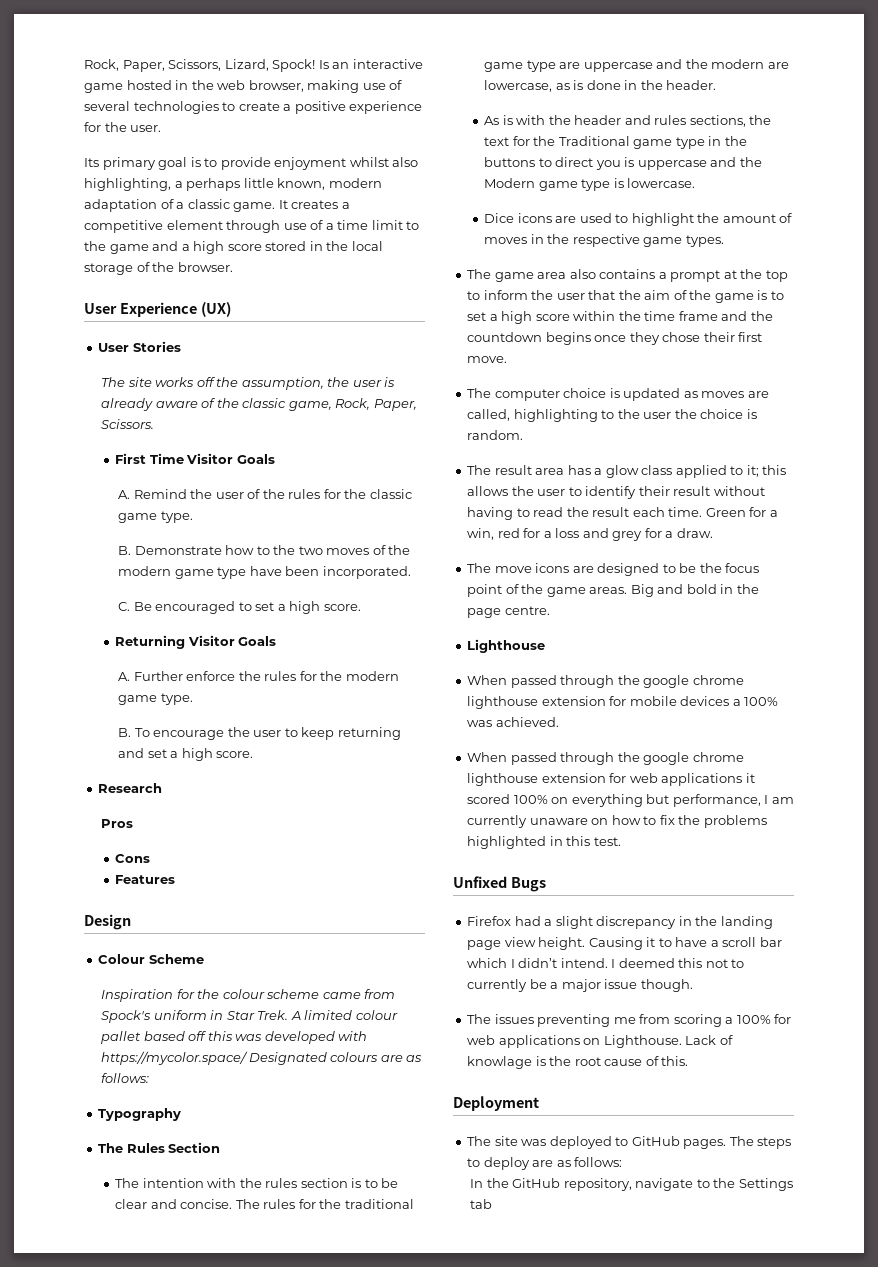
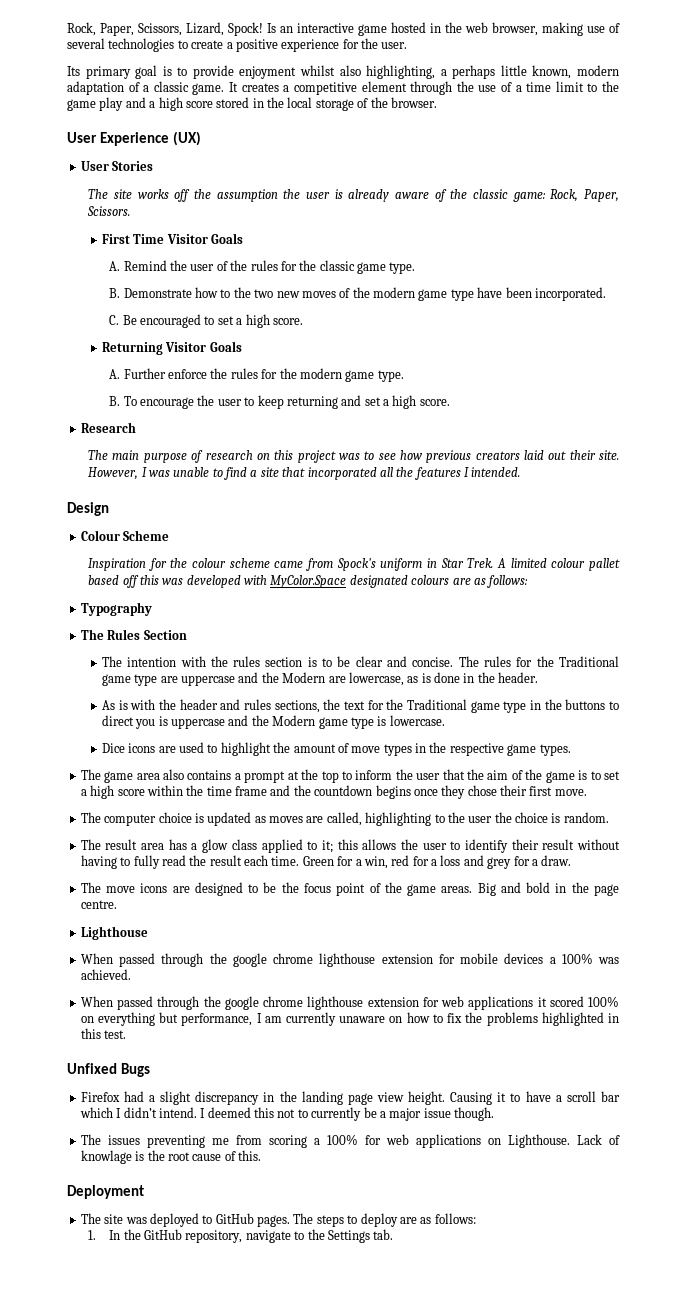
- It creates a competitive element through use of a time limit to the game and a high score stored in the local storage of the browser.
+ It creates a competitive element through the use of a time limit to the game play and a high score stored in the local storage of the browser.
- The site works off the assumption, the user is already aware of the classic game, Rock, Paper, Scissors.
+ The site works off the assumption the user is already aware of the classic game: Rock, Paper, Scissors.
- B. Demonstrate how to the two moves of the modern game type have been incorporated.
+ B. Demonstrate how to the two new moves of the modern game type have been incorporated.
- Pros
- Cons
- Features
+ The main purpose of research on this project was to see how previous creators laid out their site. However, I was unable to find a site that incorporated all the features I intended.
- A limited colour pallet based off this was developed with https://mycolor.space/ Designated colours are as follows:
+ A limited colour pallet based off this was developed with MyColor.Space designated colours are as follows:
- The rules for the traditional game type are uppercase and the modern are lowercase, as is done in the header.
+ The rules for the Traditional game type are uppercase and the Modern are lowercase, as is done in the header.
- Dice icons are used to highlight the amount of moves in the respective game types.
+ Dice icons are used to highlight the amount of move types in the respective game types.
- The result area has a glow class applied to it; this allows the user to identify their result without having to read the result each time.
+ The result area has a glow class applied to it; this allows the user to identify their result without having to fully read the result each time.
- In the GitHub repository, navigate to the Settings tab
+ 1. In the GitHub repository, navigate to the Settings tab.

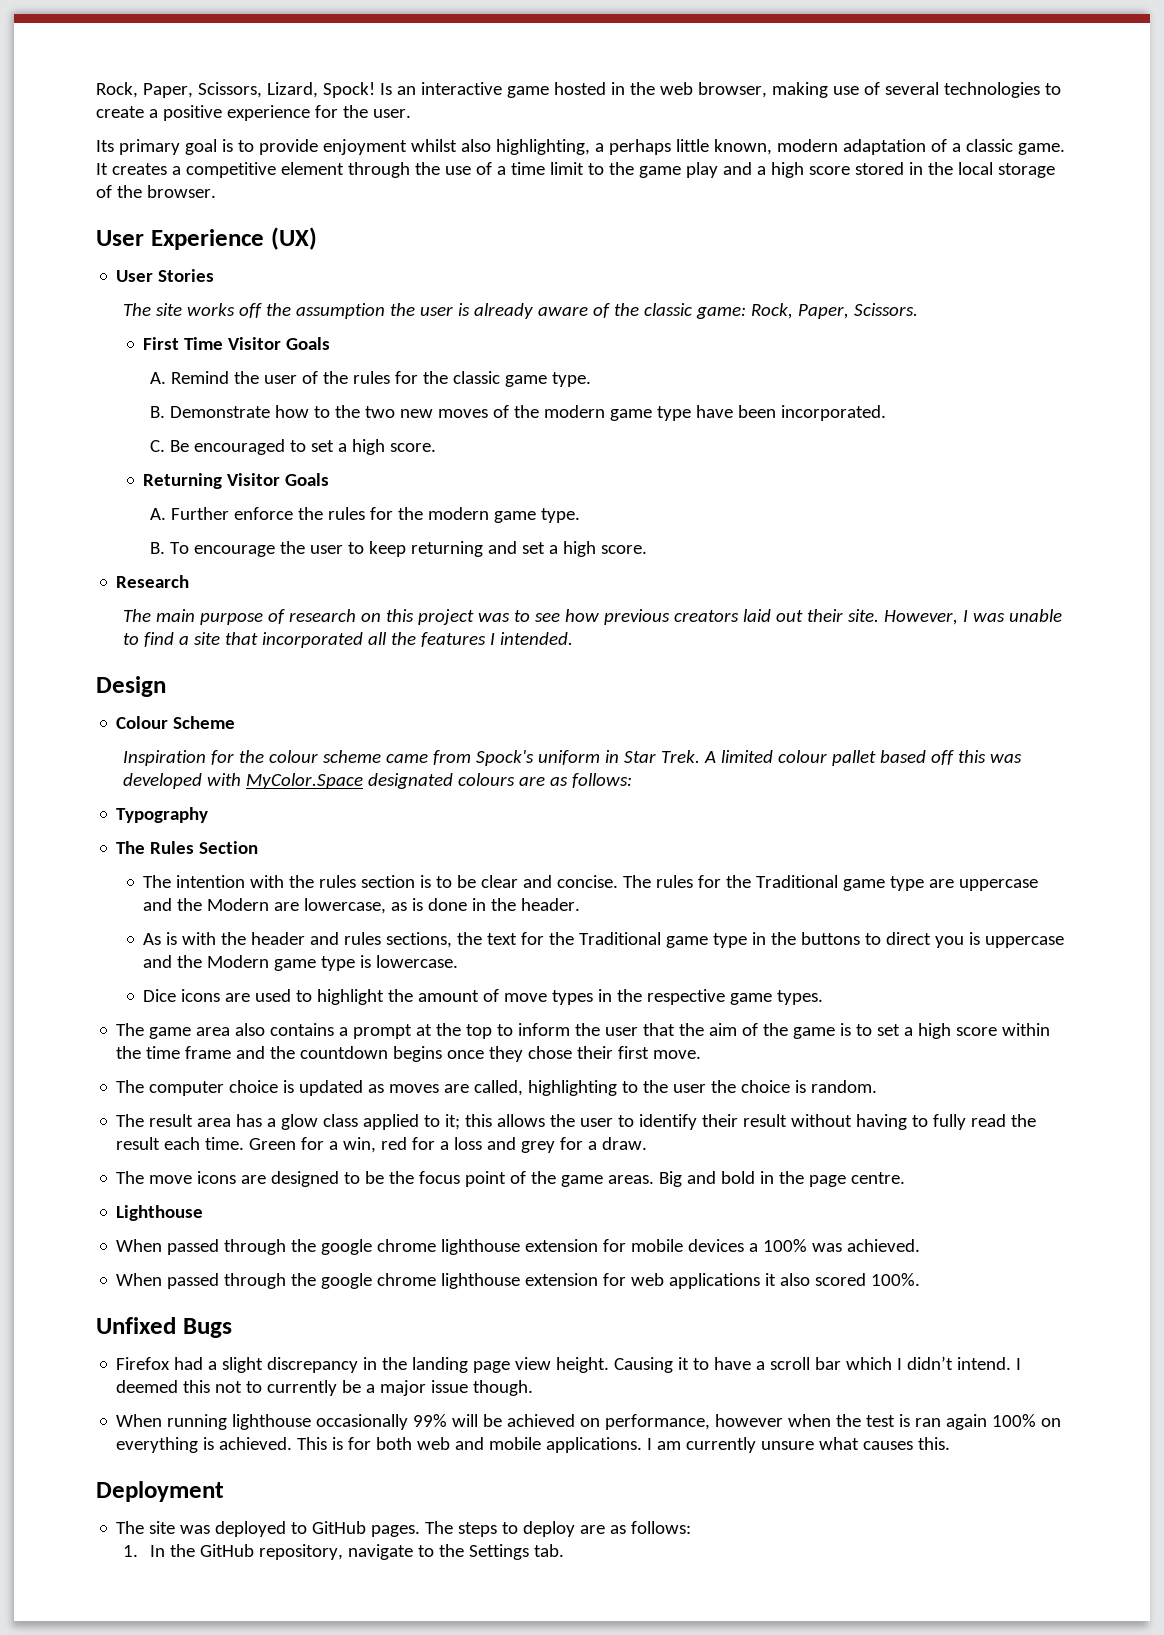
- When passed through the google chrome lighthouse extension for web applications it scored 100% on everything but performance, I am currently unaware on how to fix the problems highlighted in this test.
+ When passed through the google chrome lighthouse extension for web applications it also scored 100%.
- The issues preventing me from scoring a 100% for web applications on Lighthouse. Lack of knowlage is the root cause of this.
+ When running lighthouse occasionally 99% will be achieved on performance, however when the test is ran again 100% on everything is achieved. This is for both web and mobile applications. I am currently unsure what causes this.

